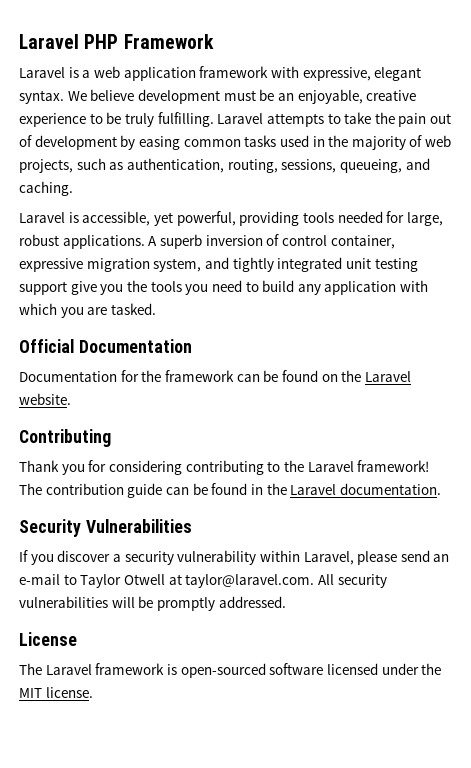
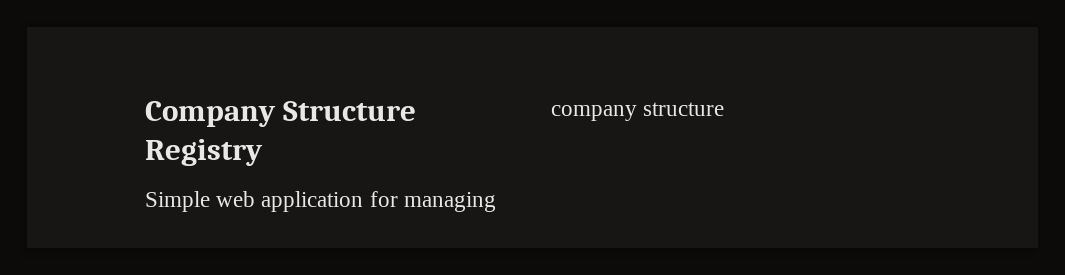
- Laravel PHP Framework
- Laravel is a web application framework with expressive, elegant syntax. We believe development must be an enjoyable, creative experience to be truly fulfilling. Laravel attempts to take the pain out of development by easing common tasks used in the majority of web projects, such as authentication, routing, sessions, queueing, and caching.
- Laravel is accessible, yet powerful, providing tools needed for large, robust applications. A superb inversion of control container, expressive migration system, and tightly integrated unit testing support give you the tools you need to build any application with which you are tasked.
- Official Documentation
- Documentation for the framework can be found on the Laravel website.
- Contributing
- Thank you for considering contributing to the Laravel framework! The contribution guide can be found in the Laravel documentation.
- Security Vulnerabilities
- If you discover a security vulnerability within Laravel, please send an e-mail to Taylor Otwell at taylor@laravel.com. All security vulnerabilities will be promptly addressed.
- License
- The Laravel framework is open-sourced software licensed under the MIT license.
+ Company Structure Registry
+ Simple web application for managing company structure

